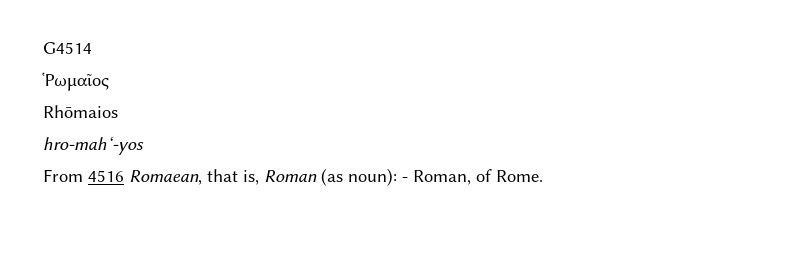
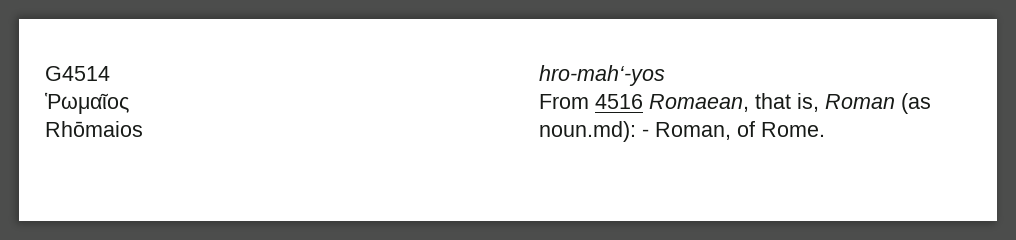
- From 4516 Romaean, that is, Roman (as noun): - Roman, of Rome.
+ From 4516 Romaean, that is, Roman (as noun.md): - Roman, of Rome.

